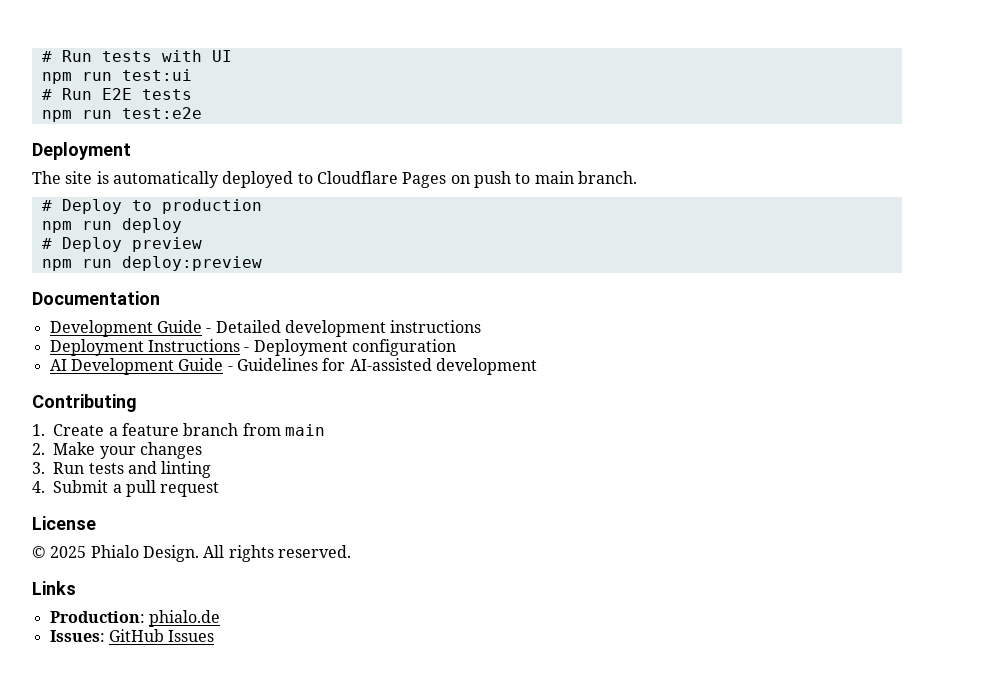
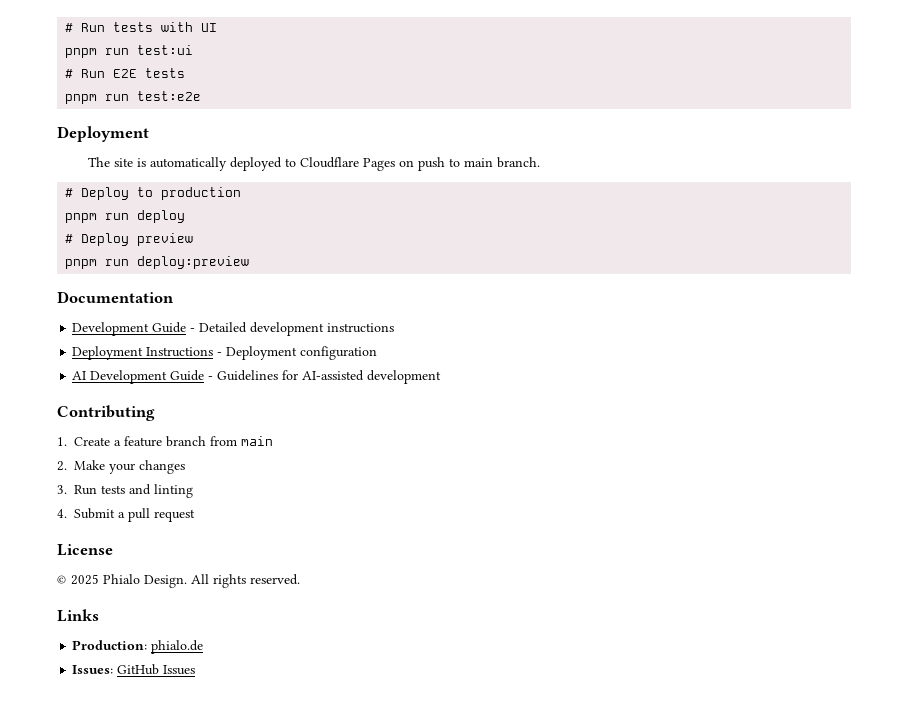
- npm run test:ui
+ pnpm run test:ui
- npm run test:e2e
+ pnpm run test:e2e
- npm run deploy
+ pnpm run deploy
- npm run deploy:preview
+ pnpm run deploy:preview

